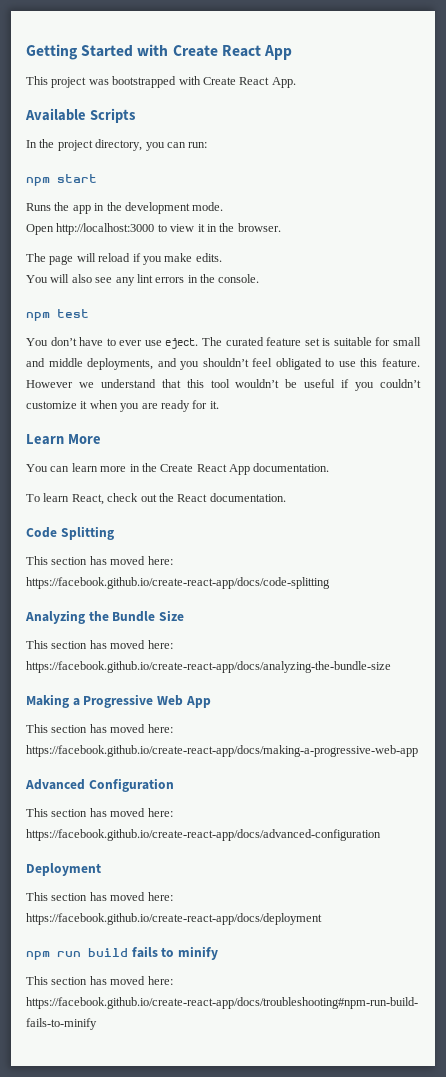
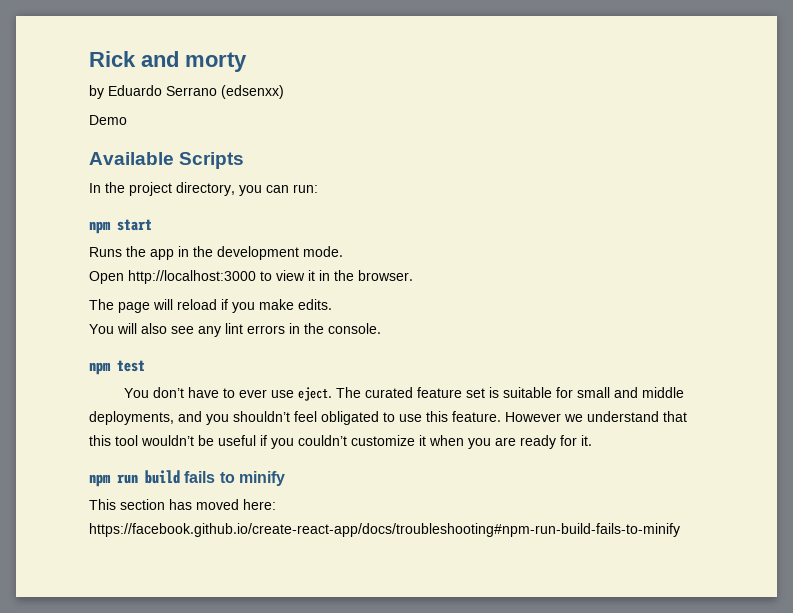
- Getting Started with Create React App
- This project was bootstrapped with Create React App.
+ Rick and morty
+ by Eduardo Serrano (edsenxx)
+ Demo
- Learn More
- You can learn more in the Create React App documentation.
- To learn React, check out the React documentation.
- Code Splitting
- This section has moved here: https://facebook.github.io/create-react-app/docs/code-splitting
- Analyzing the Bundle Size
- This section has moved here: https://facebook.github.io/create-react-app/docs/analyzing-the-bundle-size
- Making a Progressive Web App
- This section has moved here: https://facebook.github.io/create-react-app/docs/making-a-progressive-web-app
- Advanced Configuration
- This section has moved here: https://facebook.github.io/create-react-app/docs/advanced-configuration
- Deployment
- This section has moved here: https://facebook.github.io/create-react-app/docs/deployment

